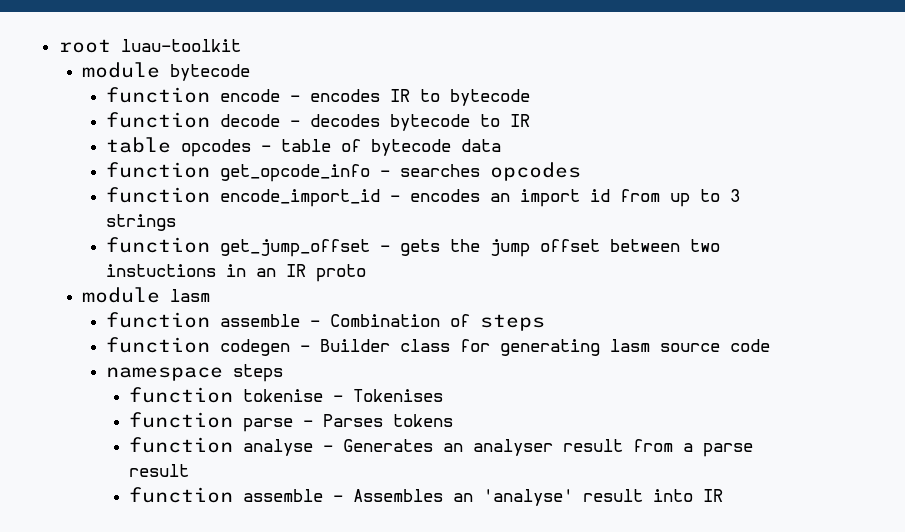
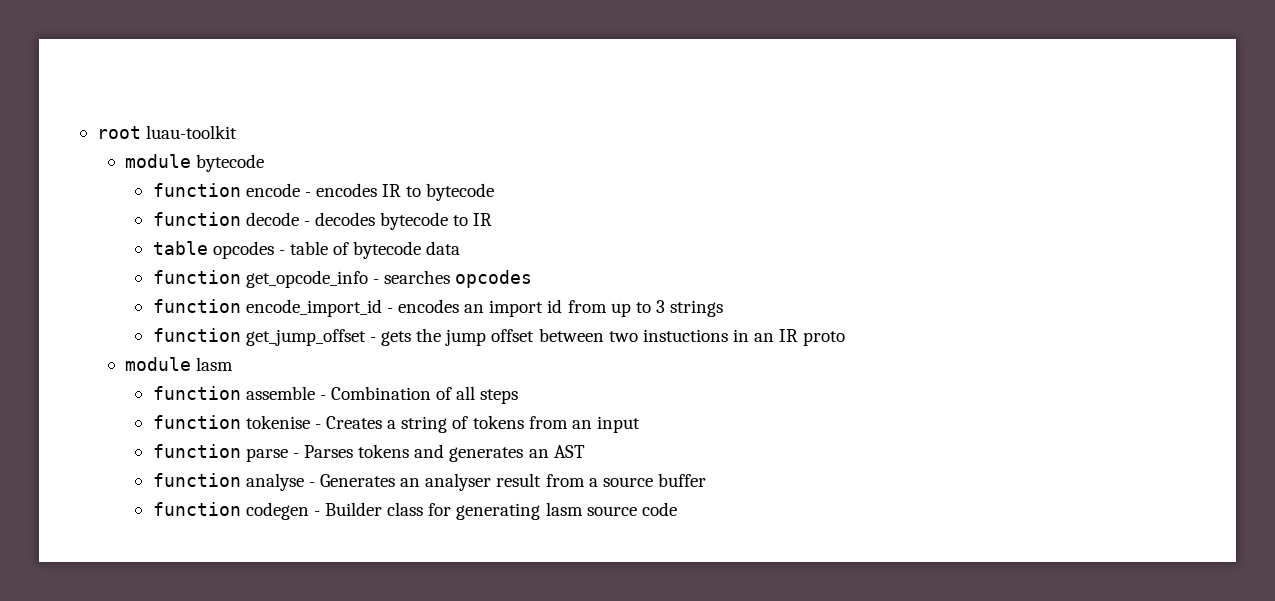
- function assemble - Combination of steps
+ function assemble - Combination of all steps
+ function tokenise - Creates a string of tokens from an input
+ function parse - Parses tokens and generates an AST
+ function analyse - Generates an analyser result from a source buffer
- namespace steps
- function tokenise - Tokenises
- function parse - Parses tokens
- function analyse - Generates an analyser result from a parse result
- function assemble - Assembles an 'analyse' result into IR

